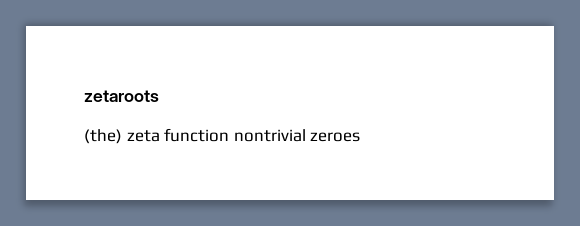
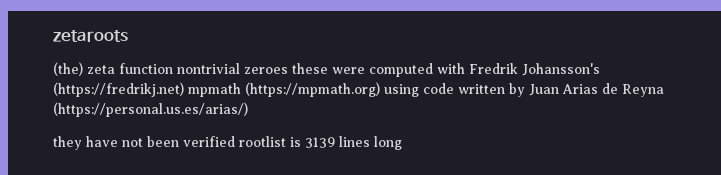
- (the) zeta function nontrivial zeroes
+ (the) zeta function nontrivial zeroes these were computed with Fredrik Johansson's (https://fredrikj.net) mpmath (https://mpmath.org) using code written by Juan Arias de Reyna (https://personal.us.es/arias/)
+ they have not been verified rootlist is 3139 lines long

